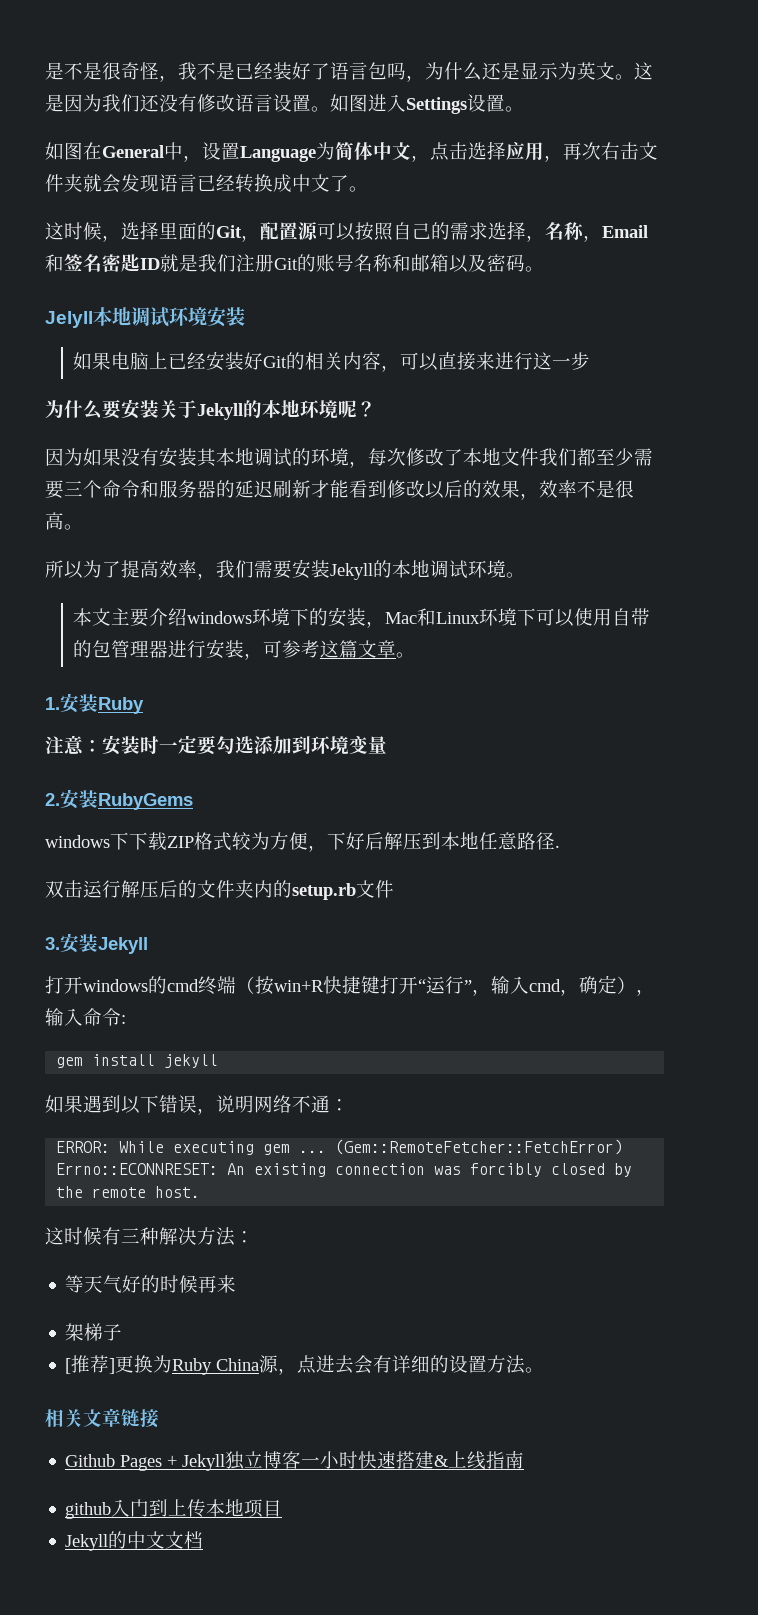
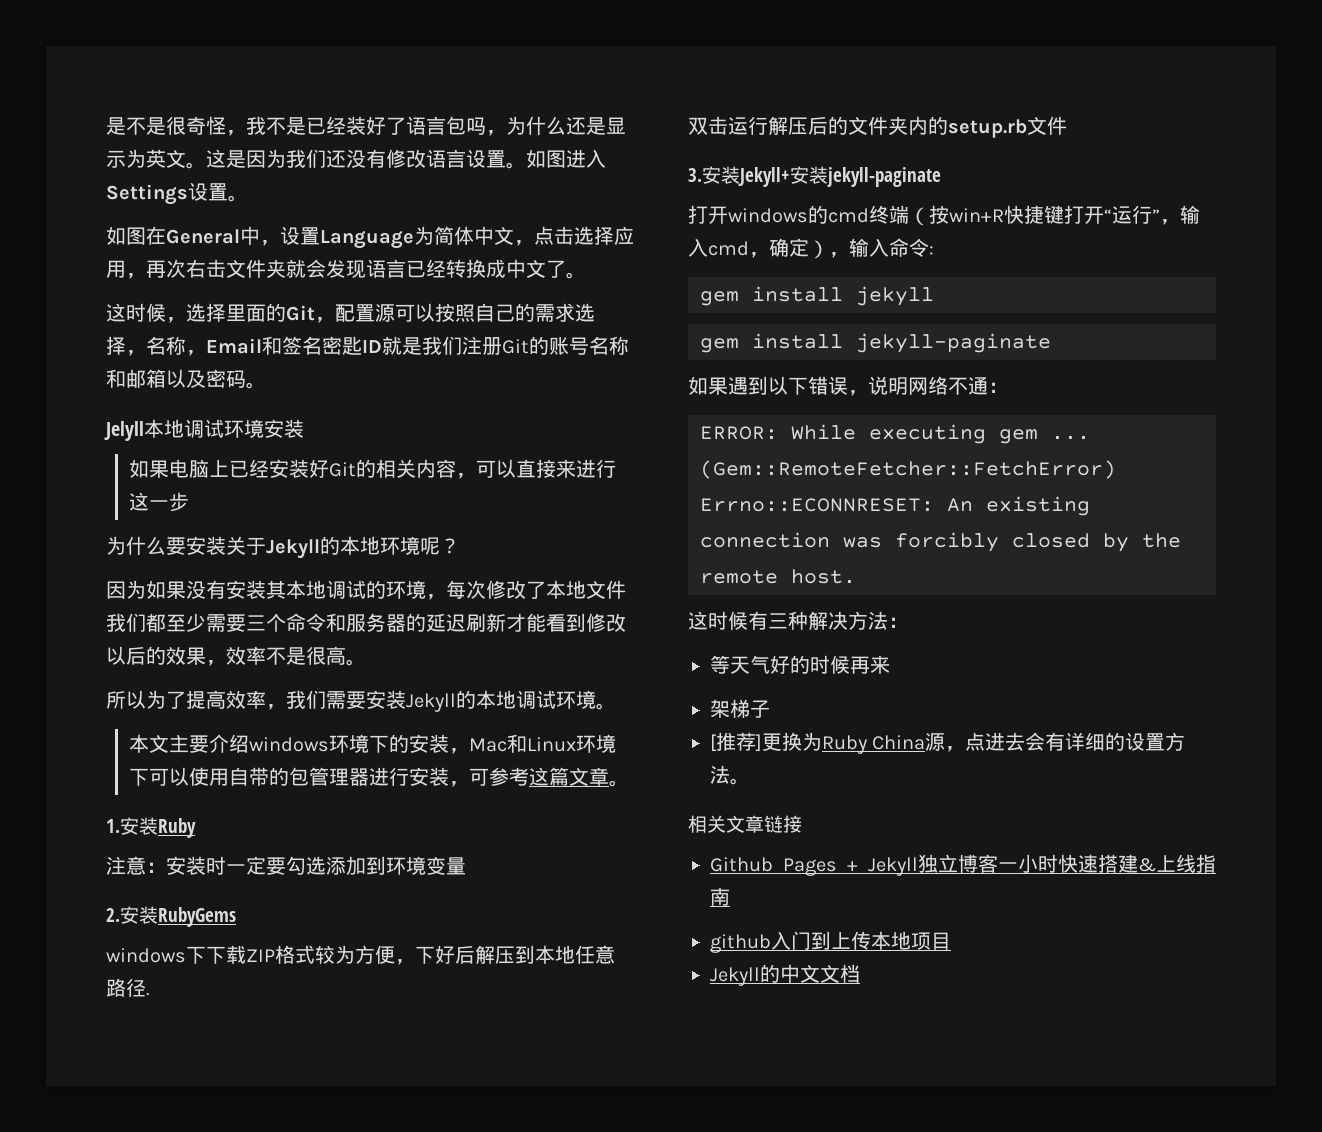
- 3.安装Jekyll
+ 3.安装Jekyll+安装jekyll-paginate
+ gem install jekyll-paginate

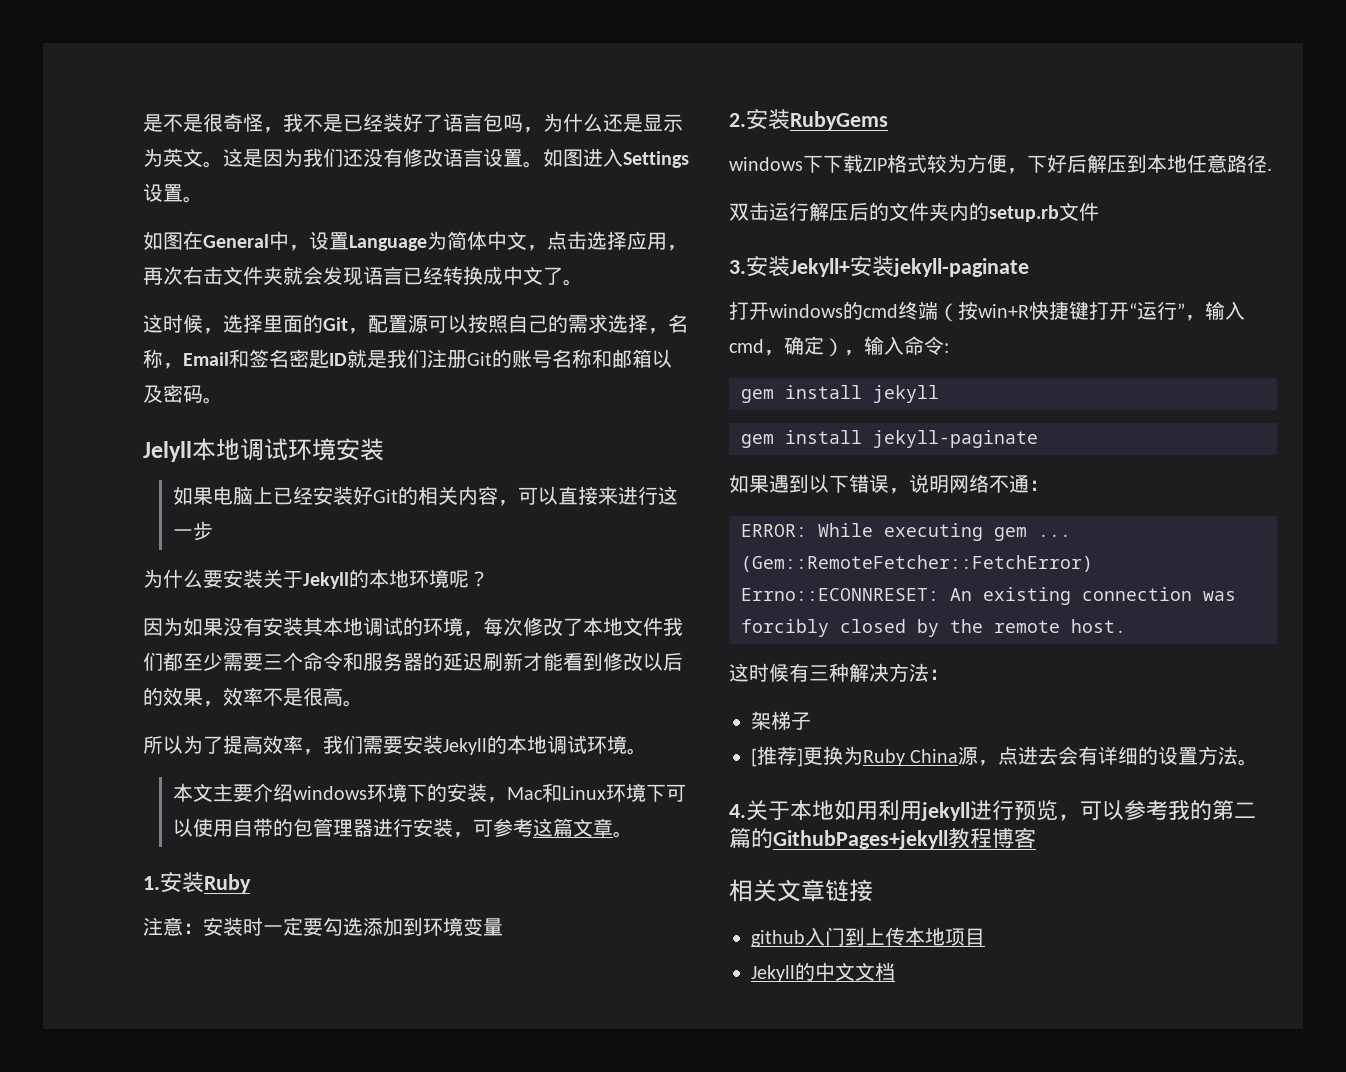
- 等天气好的时候再来
+ 4.关于本地如用利用jekyll进行预览，可以参考我的第二篇的GithubPages+jekyll教程博客
  相关文章链接
- Github Pages + Jekyll独立博客一小时快速搭建&上线指南

